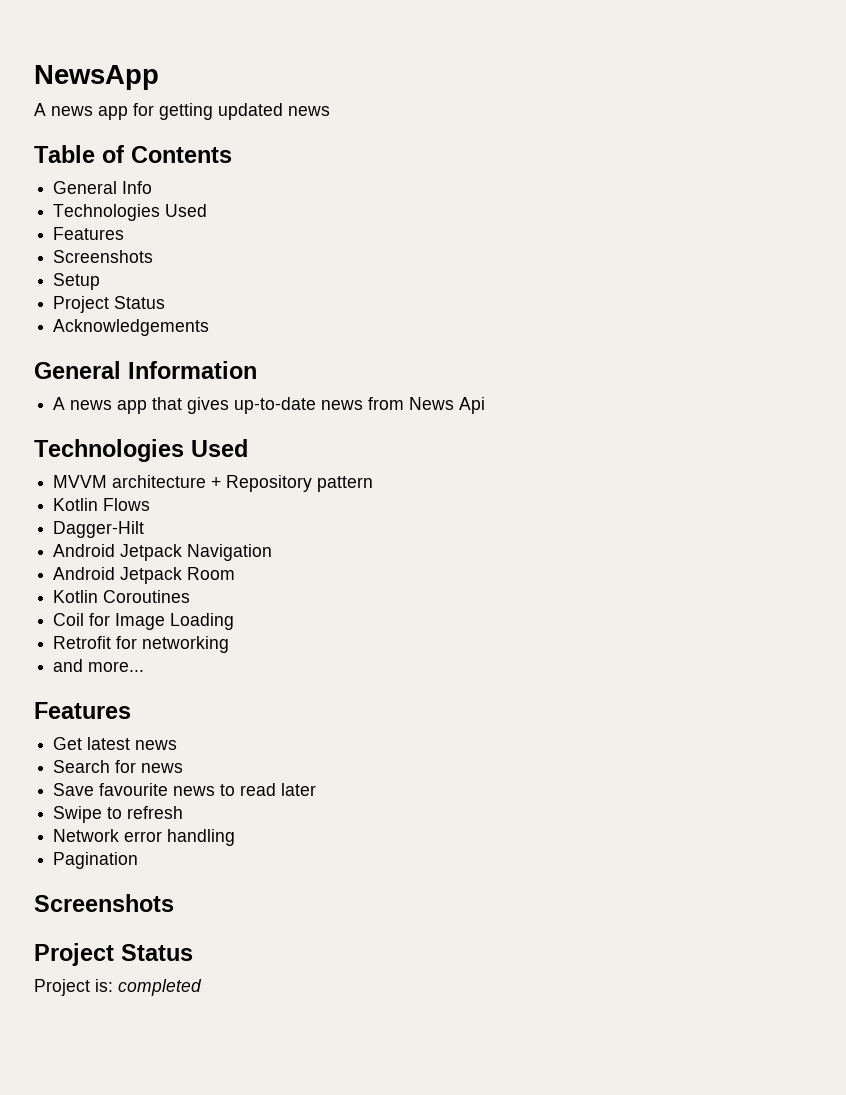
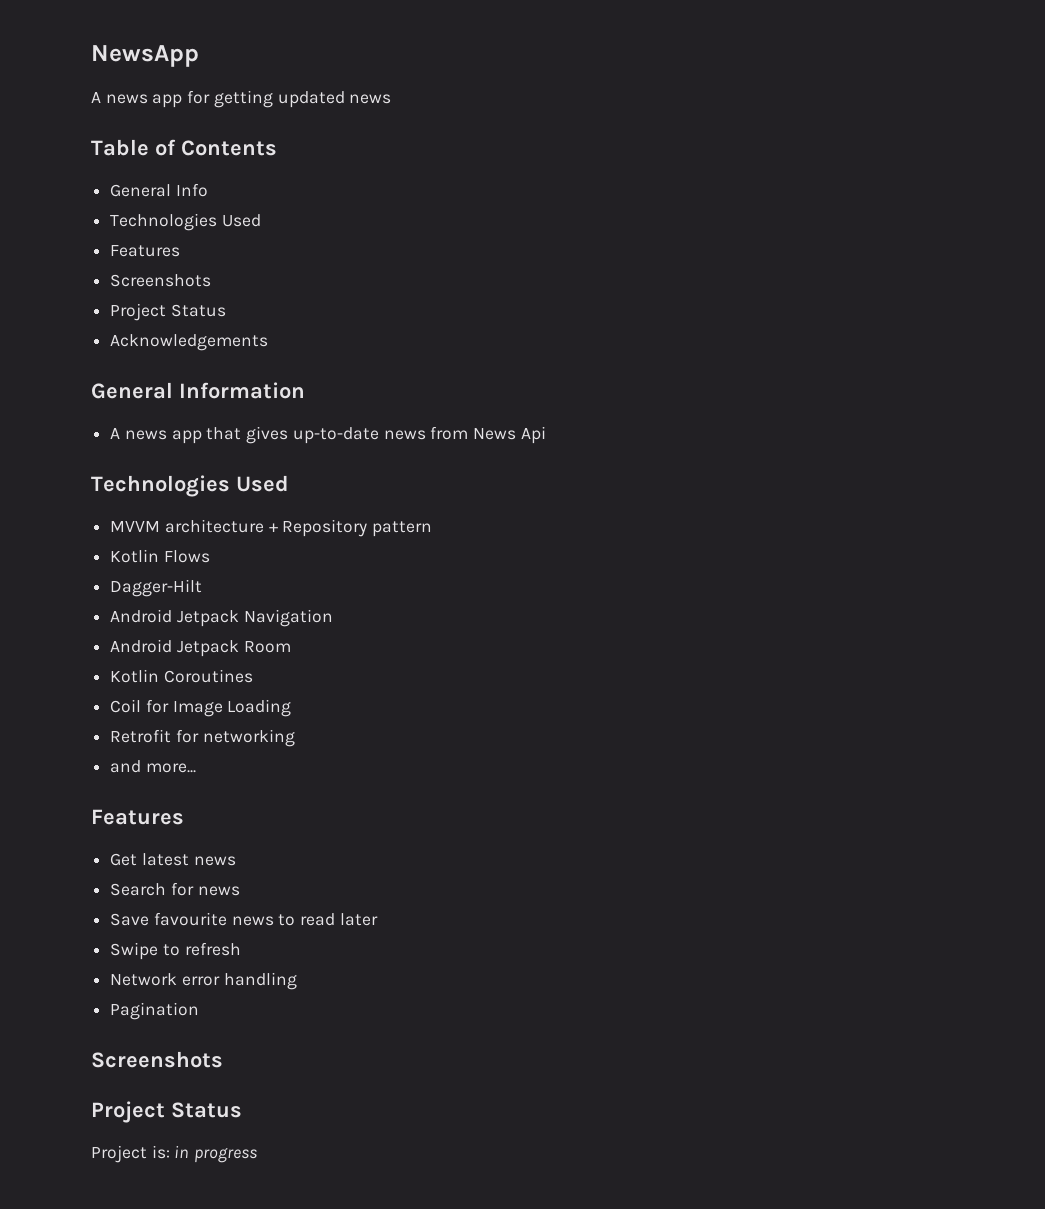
- Setup
- Project is: completed
+ Project is: in progress

